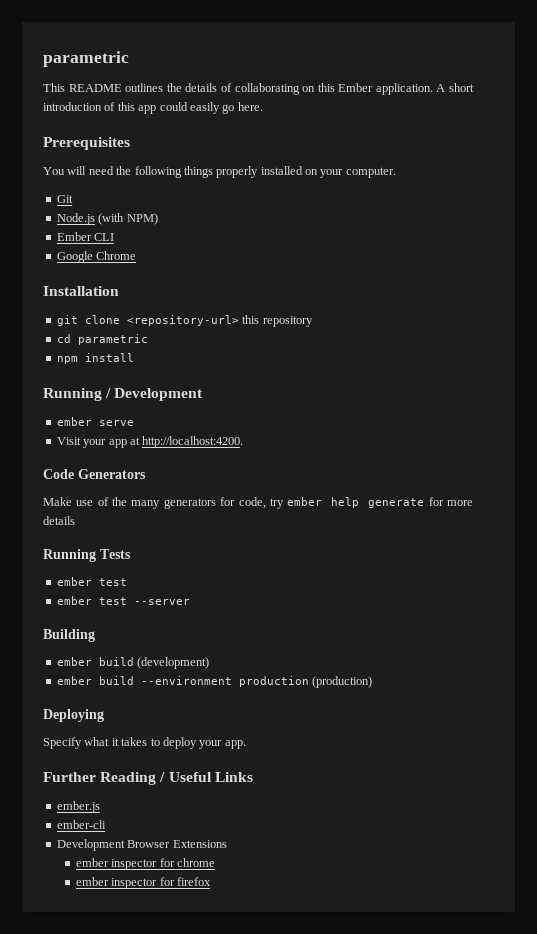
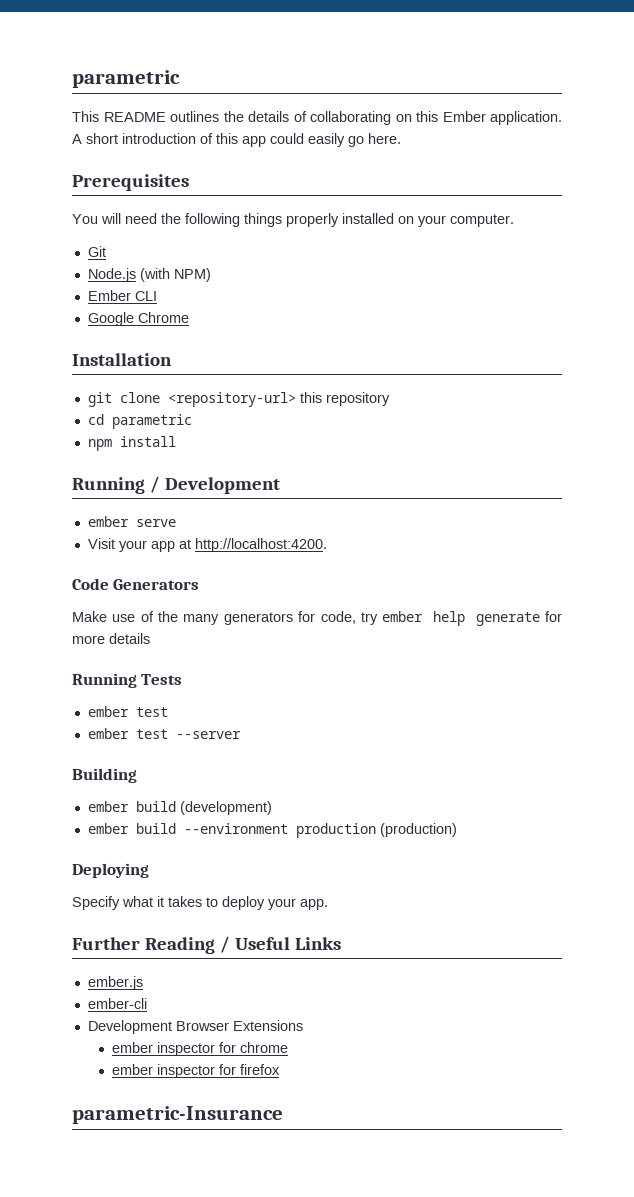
+ parametric-Insurance

